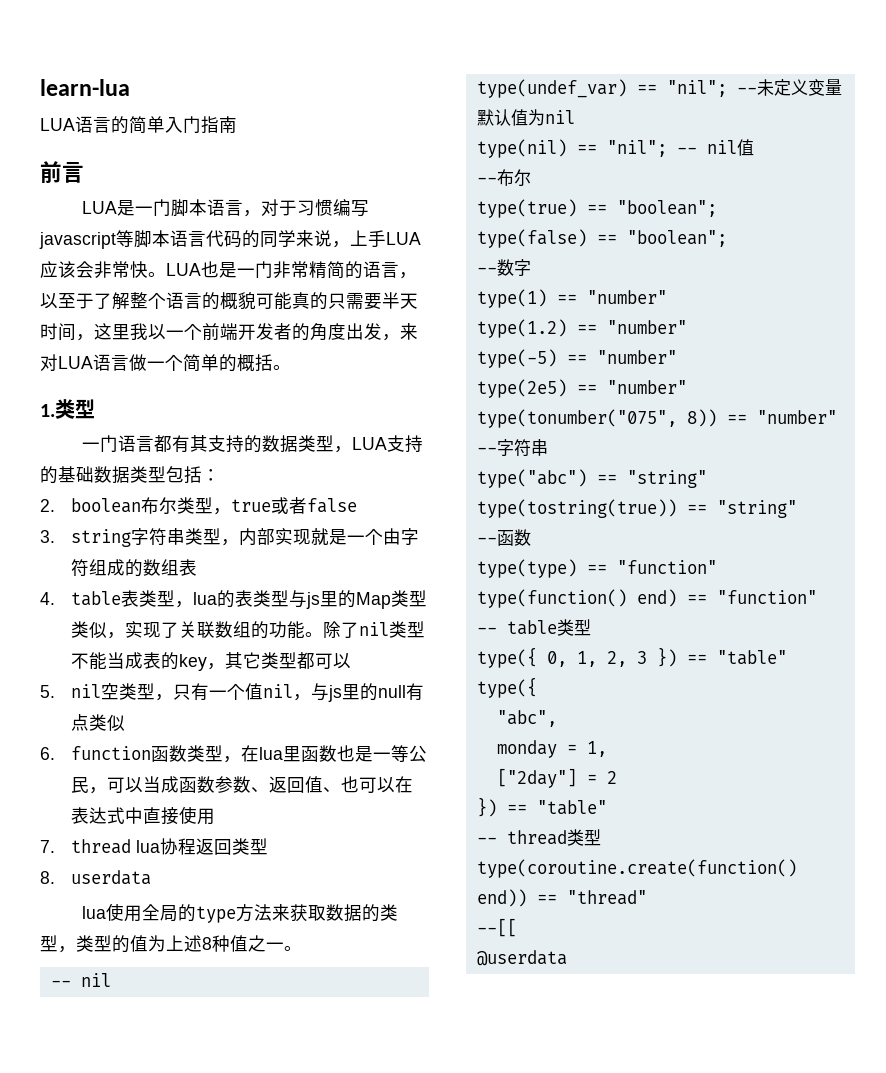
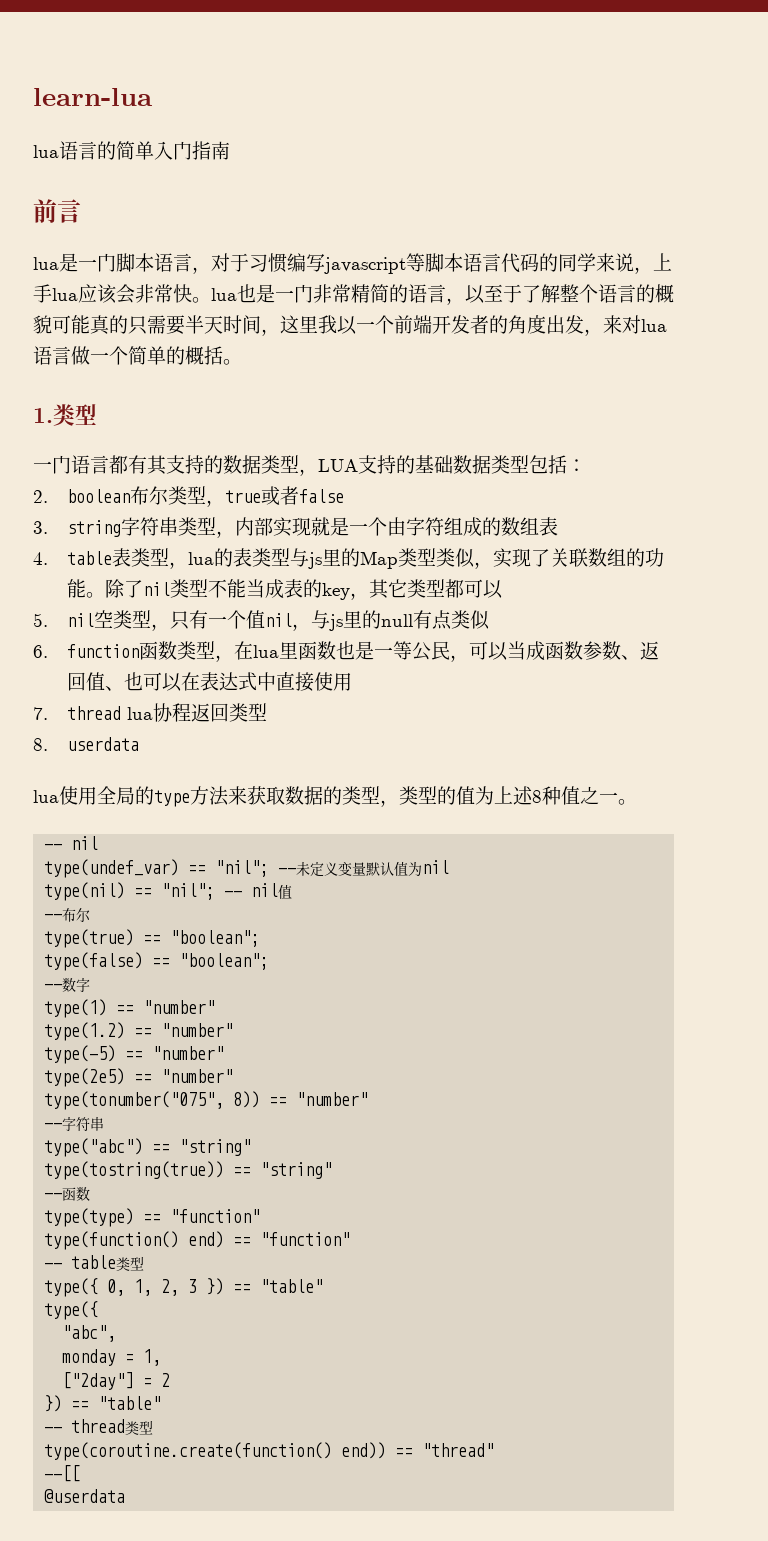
- LUA语言的简单入门指南
+ lua语言的简单入门指南
- LUA是一门脚本语言，对于习惯编写javascript等脚本语言代码的同学来说，上手LUA应该会非常快。LUA也是一门非常精简的语言，以至于了解整个语言的概貌可能真的只需要半天时间，这里我以一个前端开发者的角度出发，来对LUA语言做一个简单的概括。
+ lua是一门脚本语言，对于习惯编写javascript等脚本语言代码的同学来说，上手lua应该会非常快。lua也是一门非常精简的语言，以至于了解整个语言的概貌可能真的只需要半天时间，这里我以一个前端开发者的角度出发，来对lua语言做一个简单的概括。

